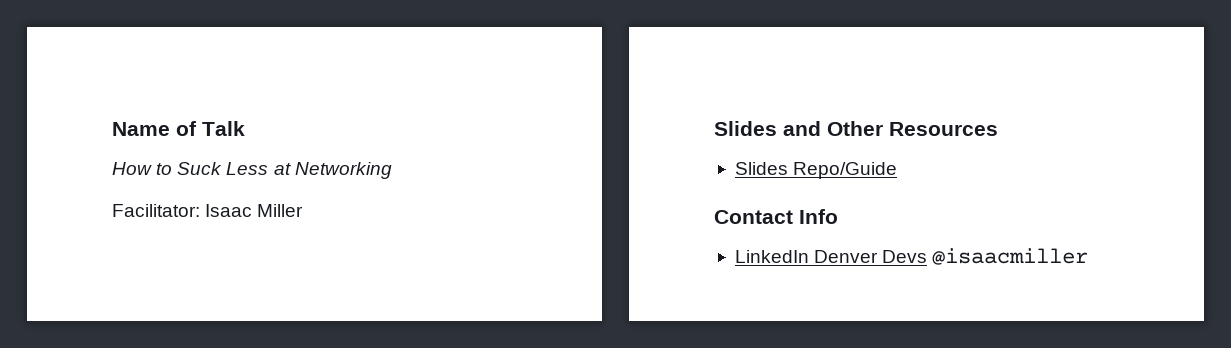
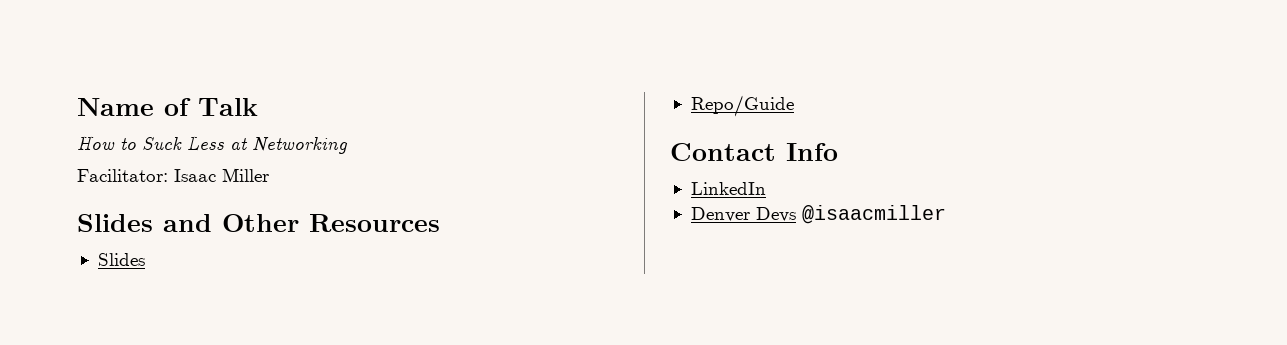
  Slides and Other Resources
- Slides Repo/Guide
+ Slides
+ Repo/Guide
- LinkedIn Denver Devs @isaacmiller
+ LinkedIn
+ Denver Devs @isaacmiller

